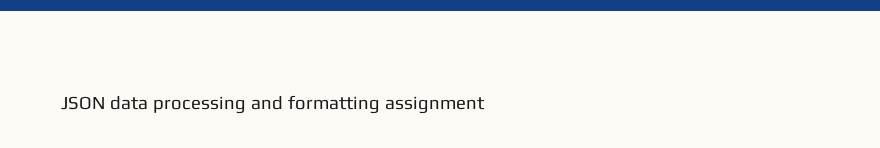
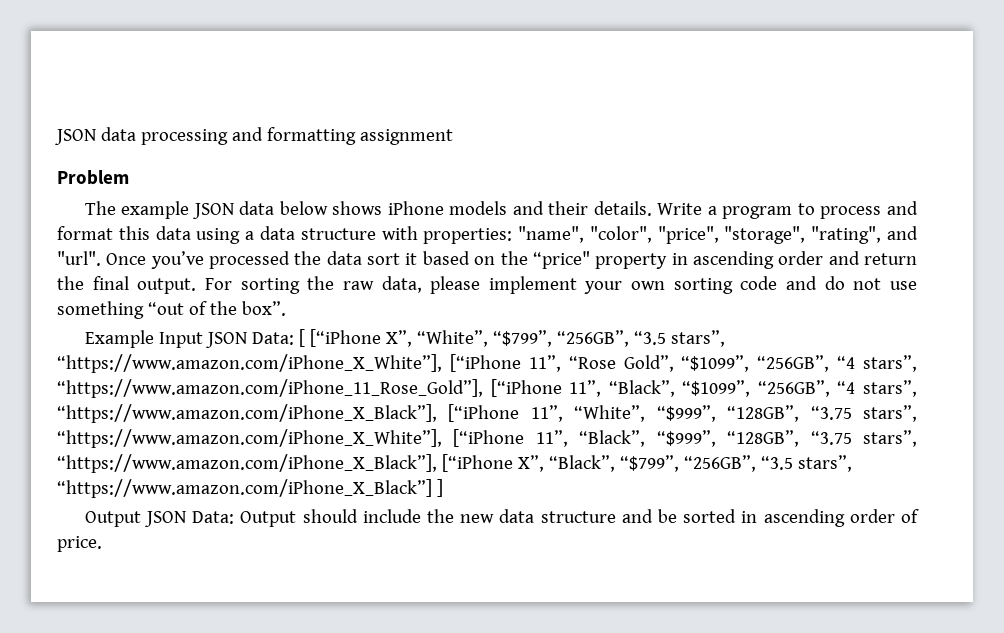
+ Problem
+ The example JSON data below shows iPhone models and their details. Write a program to process and format this data using a data structure with properties: "name", "color", "price", "storage", "rating", and "url". Once you’ve processed the data sort it based on the “price" property in ascending order and return the final output. For sorting the raw data, please implement your own sorting code and do not use something “out of the box”.
+ Example Input JSON Data: [ [“iPhone X”, “White”, “$799”, “256GB”, “3.5 stars”, “https://www.amazon.com/iPhone_X_White”], [“iPhone 11”, “Rose Gold”, “$1099”, “256GB”, “4 stars”, “https://www.amazon.com/iPhone_11_Rose_Gold”], [“iPhone 11”, “Black”, “$1099”, “256GB”, “4 stars”, “https://www.amazon.com/iPhone_X_Black”], [“iPhone 11”, “White”, “$999”, “128GB”, “3.75 stars”, “https://www.amazon.com/iPhone_X_White”], [“iPhone 11”, “Black”, “$999”, “128GB”, “3.75 stars”, “https://www.amazon.com/iPhone_X_Black”], [“iPhone X”, “Black”, “$799”, “256GB”, “3.5 stars”, “https://www.amazon.com/iPhone_X_Black”] ]
+ Output JSON Data: Output should include the new data structure and be sorted in ascending order of price.

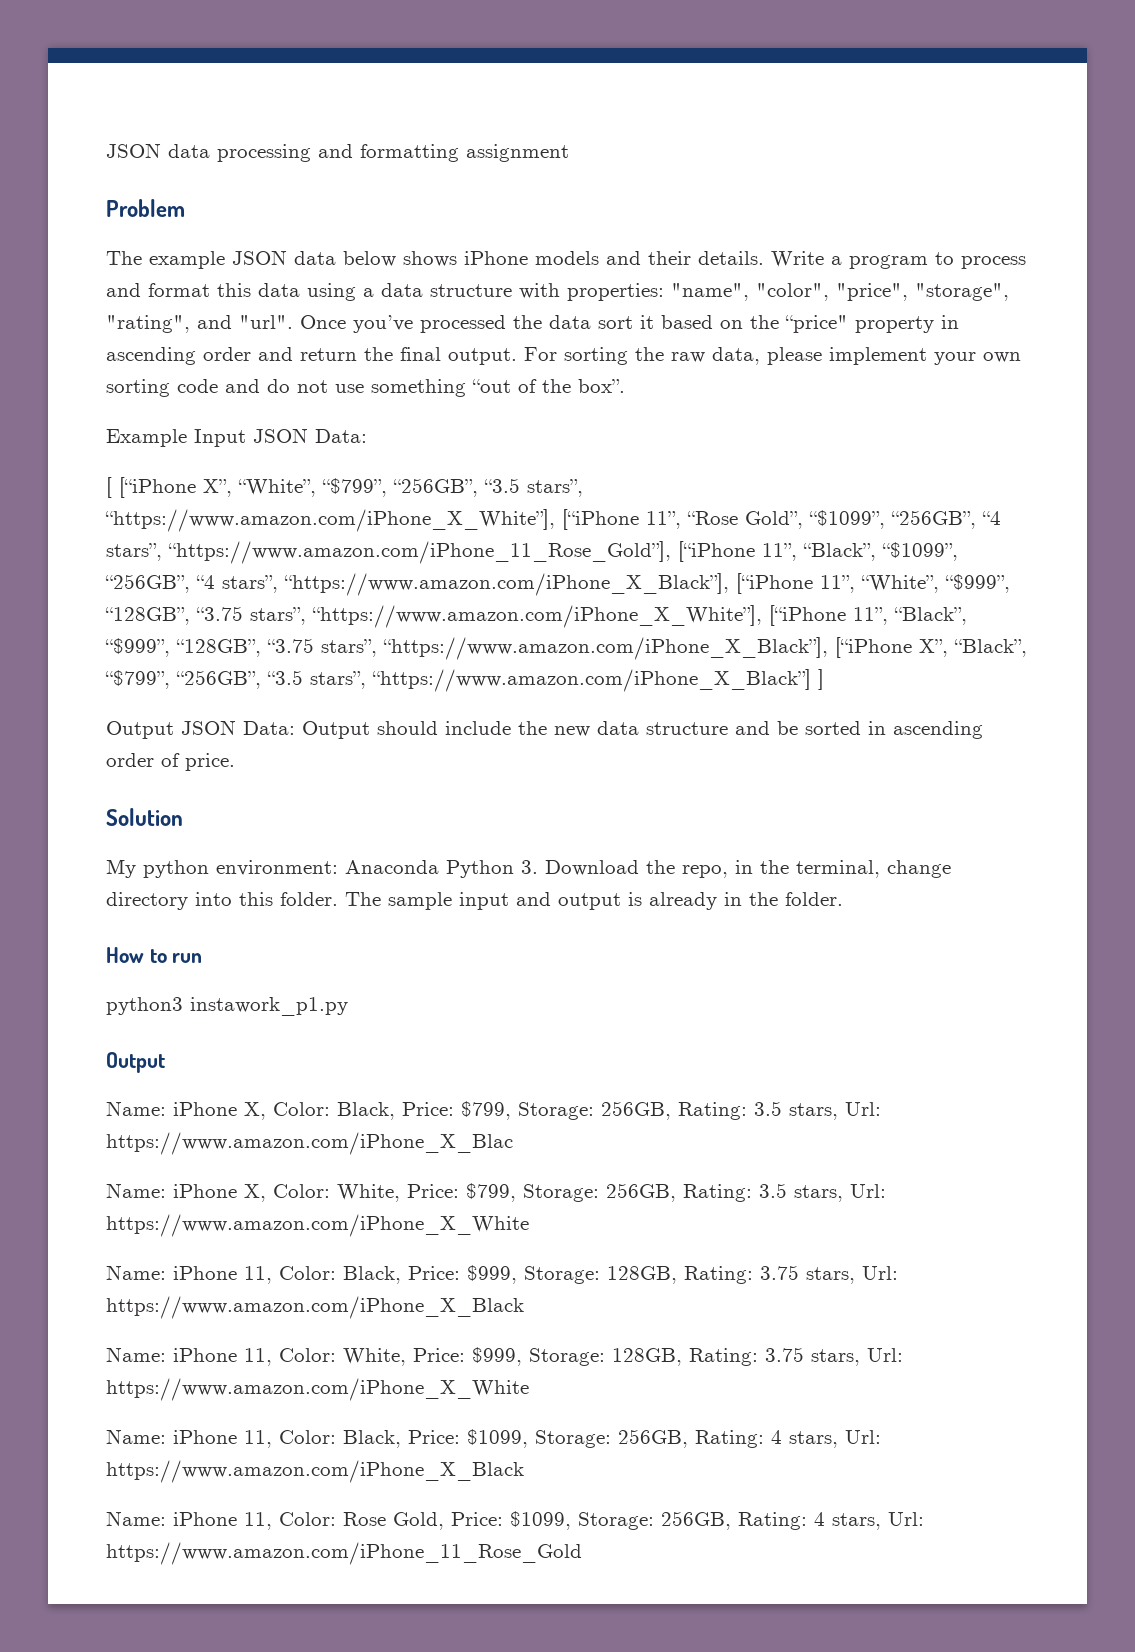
- Example Input JSON Data: [ [“iPhone X”, “White”, “$799”, “256GB”, “3.5 stars”, “https://www.amazon.com/iPhone_X_White”], [“iPhone 11”, “Rose Gold”, “$1099”, “256GB”, “4 stars”, “https://www.amazon.com/iPhone_11_Rose_Gold”], [“iPhone 11”, “Black”, “$1099”, “256GB”, “4 stars”, “https://www.amazon.com/iPhone_X_Black”], [“iPhone 11”, “White”, “$999”, “128GB”, “3.75 stars”, “https://www.amazon.com/iPhone_X_White”], [“iPhone 11”, “Black”, “$999”, “128GB”, “3.75 stars”, “https://www.amazon.com/iPhone_X_Black”], [“iPhone X”, “Black”, “$799”, “256GB”, “3.5 stars”, “https://www.amazon.com/iPhone_X_Black”] ]
+ Example Input JSON Data:
+ [ [“iPhone X”, “White”, “$799”, “256GB”, “3.5 stars”, “https://www.amazon.com/iPhone_X_White”], [“iPhone 11”, “Rose Gold”, “$1099”, “256GB”, “4 stars”, “https://www.amazon.com/iPhone_11_Rose_Gold”], [“iPhone 11”, “Black”, “$1099”, “256GB”, “4 stars”, “https://www.amazon.com/iPhone_X_Black”], [“iPhone 11”, “White”, “$999”, “128GB”, “3.75 stars”, “https://www.amazon.com/iPhone_X_White”], [“iPhone 11”, “Black”, “$999”, “128GB”, “3.75 stars”, “https://www.amazon.com/iPhone_X_Black”], [“iPhone X”, “Black”, “$799”, “256GB”, “3.5 stars”, “https://www.amazon.com/iPhone_X_Black”] ]
+ Solution
+ My python environment: Anaconda Python 3. Download the repo, in the terminal, change directory into this folder. The sample input and output is already in the folder.
+ How to run
+ python3 instawork_p1.py
+ Output
+ Name: iPhone X, Color: Black, Price: $799, Storage: 256GB, Rating: 3.5 stars, Url: https://www.amazon.com/iPhone_X_Blac
+ Name: iPhone X, Color: White, Price: $799, Storage: 256GB, Rating: 3.5 stars, Url: https://www.amazon.com/iPhone_X_White
+ Name: iPhone 11, Color: Black, Price: $999, Storage: 128GB, Rating: 3.75 stars, Url: https://www.amazon.com/iPhone_X_Black
+ Name: iPhone 11, Color: White, Price: $999, Storage: 128GB, Rating: 3.75 stars, Url: https://www.amazon.com/iPhone_X_White
+ Name: iPhone 11, Color: Black, Price: $1099, Storage: 256GB, Rating: 4 stars, Url: https://www.amazon.com/iPhone_X_Black
+ Name: iPhone 11, Color: Rose Gold, Price: $1099, Storage: 256GB, Rating: 4 stars, Url: https://www.amazon.com/iPhone_11_Rose_Gold

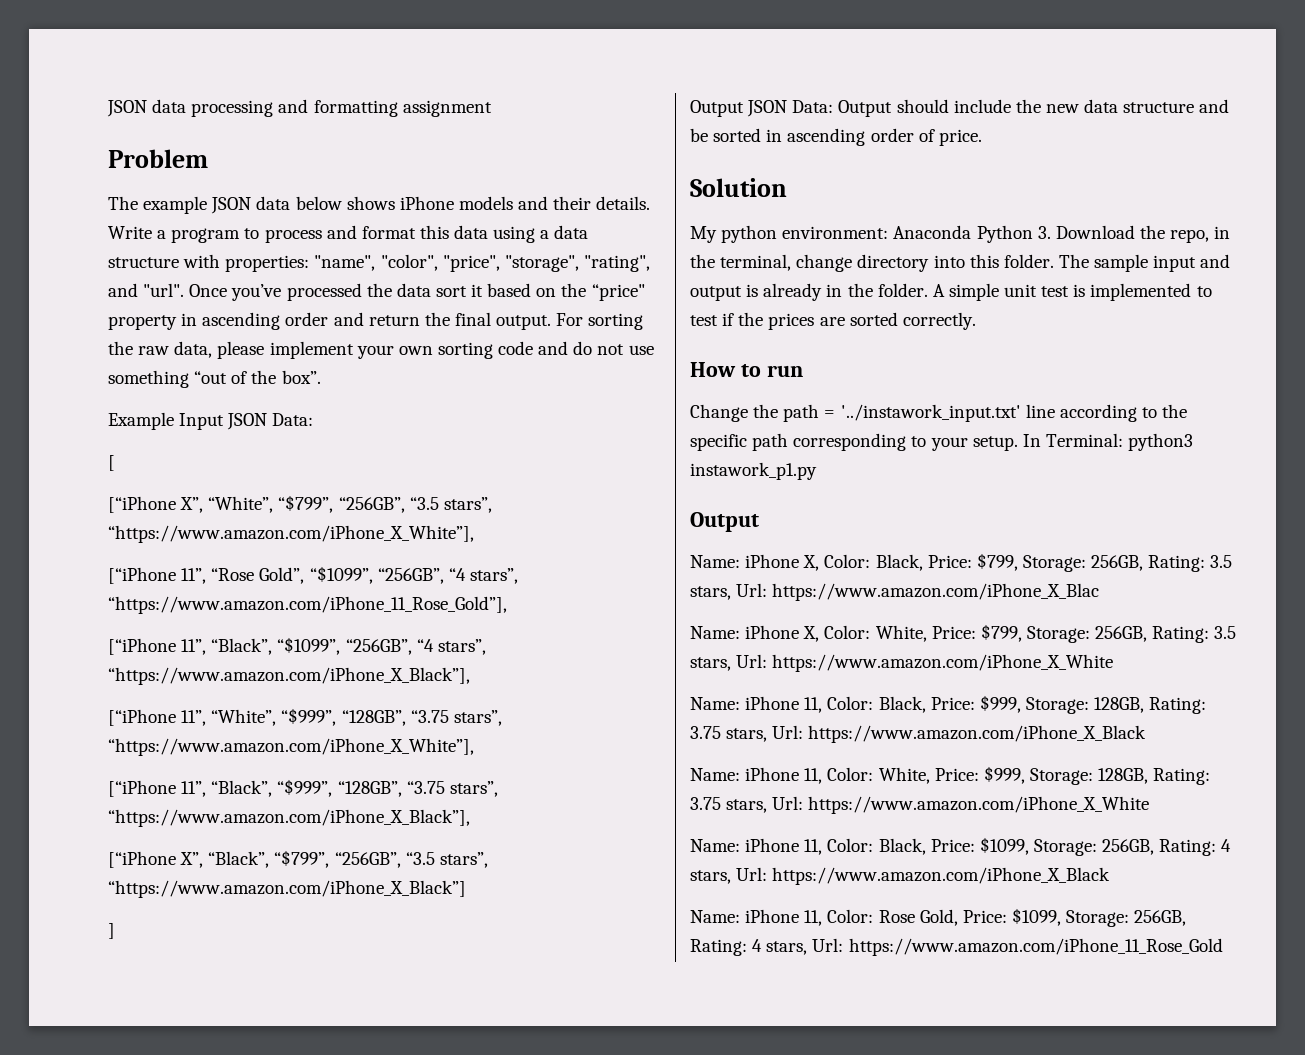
- [ [“iPhone X”, “White”, “$799”, “256GB”, “3.5 stars”, “https://www.amazon.com/iPhone_X_White”], [“iPhone 11”, “Rose Gold”, “$1099”, “256GB”, “4 stars”, “https://www.amazon.com/iPhone_11_Rose_Gold”], [“iPhone 11”, “Black”, “$1099”, “256GB”, “4 stars”, “https://www.amazon.com/iPhone_X_Black”], [“iPhone 11”, “White”, “$999”, “128GB”, “3.75 stars”, “https://www.amazon.com/iPhone_X_White”], [“iPhone 11”, “Black”, “$999”, “128GB”, “3.75 stars”, “https://www.amazon.com/iPhone_X_Black”], [“iPhone X”, “Black”, “$799”, “256GB”, “3.5 stars”, “https://www.amazon.com/iPhone_X_Black”] ]
+ [
+ [“iPhone X”, “White”, “$799”, “256GB”, “3.5 stars”, “https://www.amazon.com/iPhone_X_White”],
+ [“iPhone 11”, “Rose Gold”, “$1099”, “256GB”, “4 stars”, “https://www.amazon.com/iPhone_11_Rose_Gold”],
+ [“iPhone 11”, “Black”, “$1099”, “256GB”, “4 stars”, “https://www.amazon.com/iPhone_X_Black”],
+ [“iPhone 11”, “White”, “$999”, “128GB”, “3.75 stars”, “https://www.amazon.com/iPhone_X_White”],
+ [“iPhone 11”, “Black”, “$999”, “128GB”, “3.75 stars”, “https://www.amazon.com/iPhone_X_Black”],
+ [“iPhone X”, “Black”, “$799”, “256GB”, “3.5 stars”, “https://www.amazon.com/iPhone_X_Black”]
+ ]
- The sample input and output is already in the folder.
+ The sample input and output is already in the folder. A simple unit test is implemented to test if the prices are sorted correctly.
  How to run
- python3 instawork_p1.py
+ Change the path = '../instawork_input.txt' line according to the specific path corresponding to your setup. In Terminal: python3 instawork_p1.py

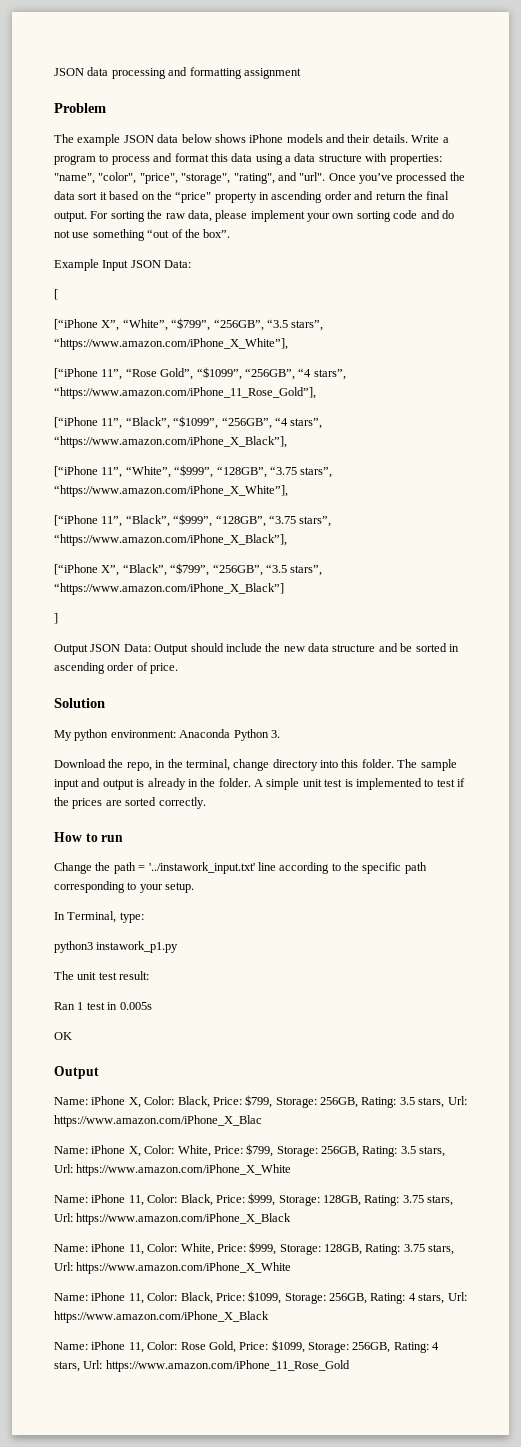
- My python environment: Anaconda Python 3. Download the repo, in the terminal, change directory into this folder.
+ My python environment: Anaconda Python 3.
+ Download the repo, in the terminal, change directory into this folder.
- Change the path = '../instawork_input.txt' line according to the specific path corresponding to your setup. In Terminal: python3 instawork_p1.py
+ Change the path = '../instawork_input.txt' line according to the specific path corresponding to your setup.
+ In Terminal, type:
+ python3 instawork_p1.py
+ The unit test result:
+ Ran 1 test in 0.005s
+ OK

